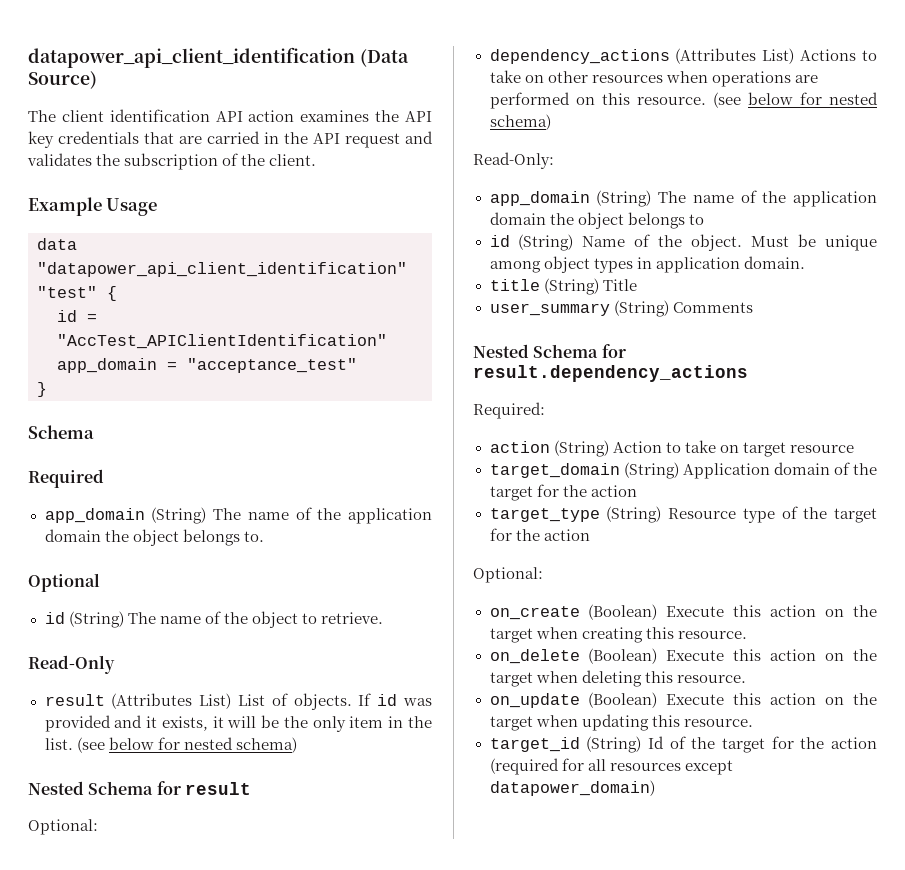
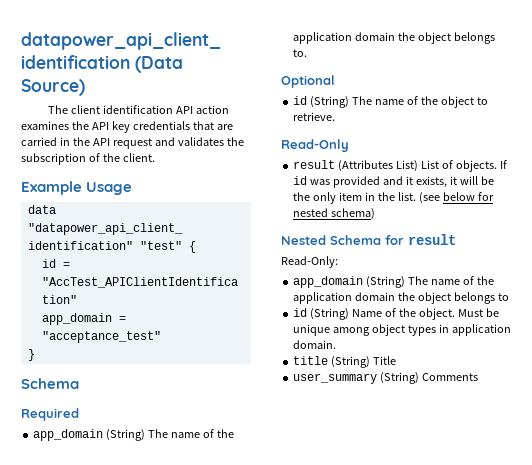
  Nested Schema for result
- Optional:
- dependency_actions (Attributes List) Actions to take on other resources when operations are performed on this resource. (see below for nested schema)
- Nested Schema for result.dependency_actions
- Required:
- action (String) Action to take on target resource
- target_domain (String) Application domain of the target for the action
- target_type (String) Resource type of the target for the action
- Optional:
- on_create (Boolean) Execute this action on the target when creating this resource.
- on_delete (Boolean) Execute this action on the target when deleting this resource.
- on_update (Boolean) Execute this action on the target when updating this resource.
- target_id (String) Id of the target for the action (required for all resources except datapower_domain)

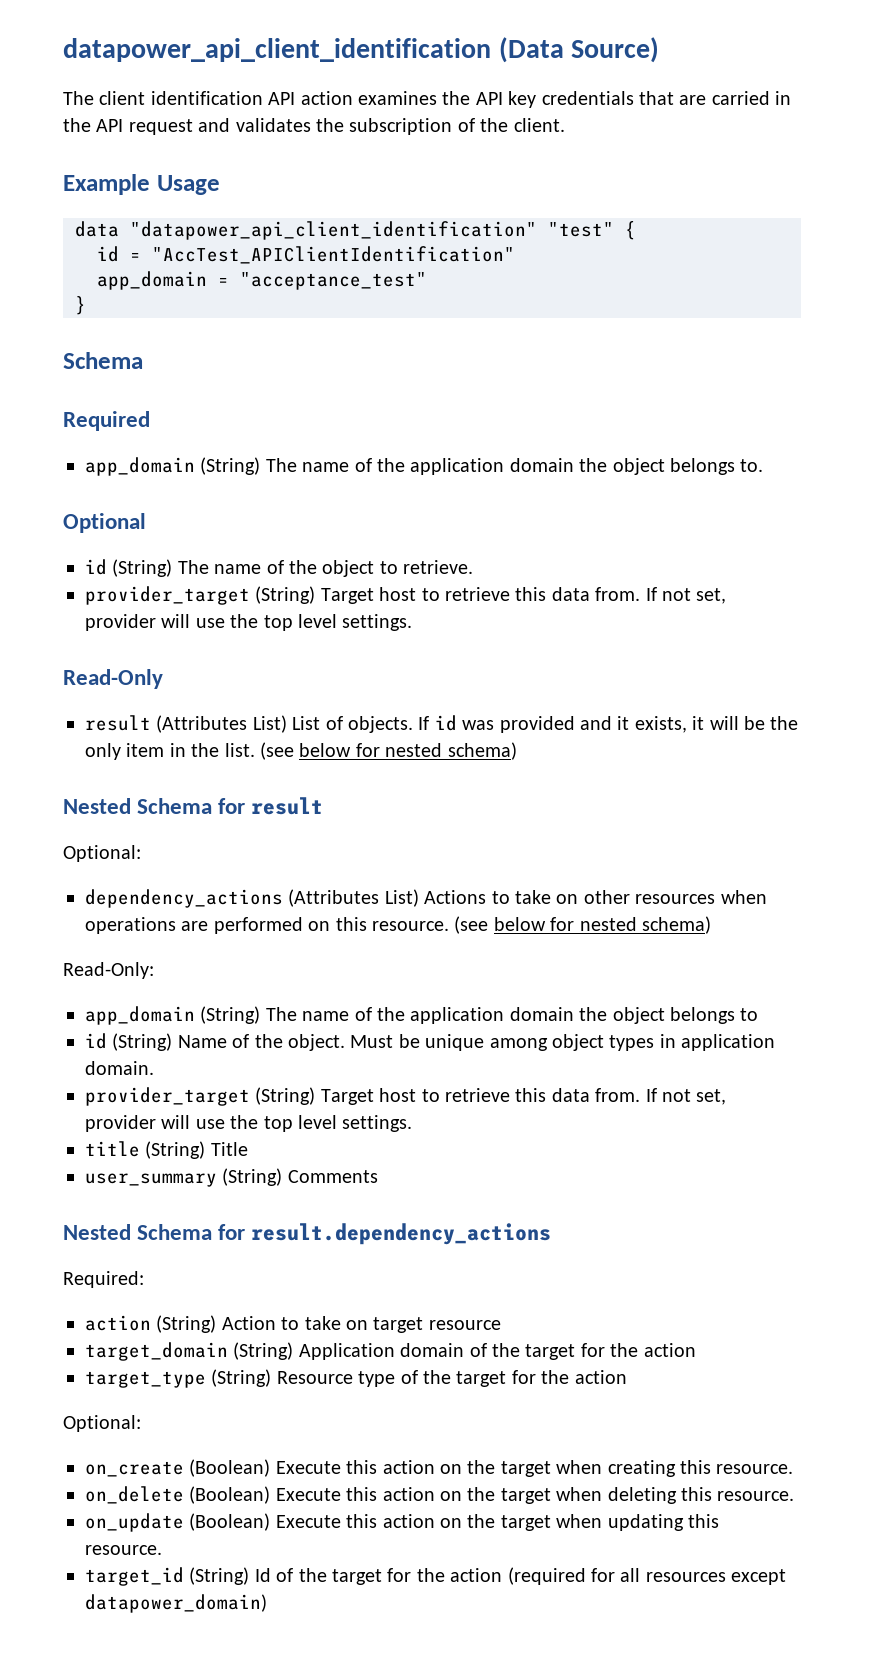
  id (String) The name of the object to retrieve.
+ provider_target (String) Target host to retrieve this data from. If not set, provider will use the top level settings.
  Nested Schema for result
+ Optional:
+ dependency_actions (Attributes List) Actions to take on other resources when operations are performed on this resource. (see below for nested schema)
  Must be unique among object types in application domain.
+ provider_target (String) Target host to retrieve this data from. If not set, provider will use the top level settings.
+ Nested Schema for result.dependency_actions
+ Required:
+ action (String) Action to take on target resource
+ target_domain (String) Application domain of the target for the action
+ target_type (String) Resource type of the target for the action
+ Optional:
+ on_create (Boolean) Execute this action on the target when creating this resource.
+ on_delete (Boolean) Execute this action on the target when deleting this resource.
+ on_update (Boolean) Execute this action on the target when updating this resource.
+ target_id (String) Id of the target for the action (required for all resources except datapower_domain)

